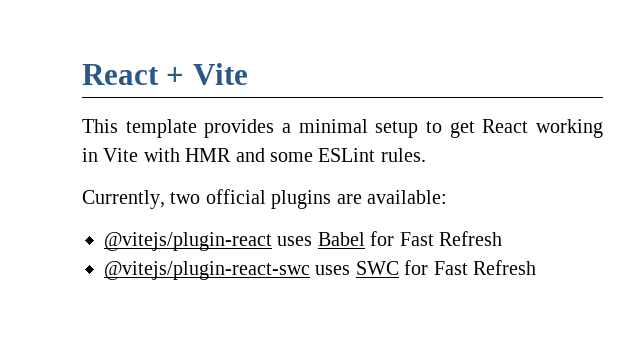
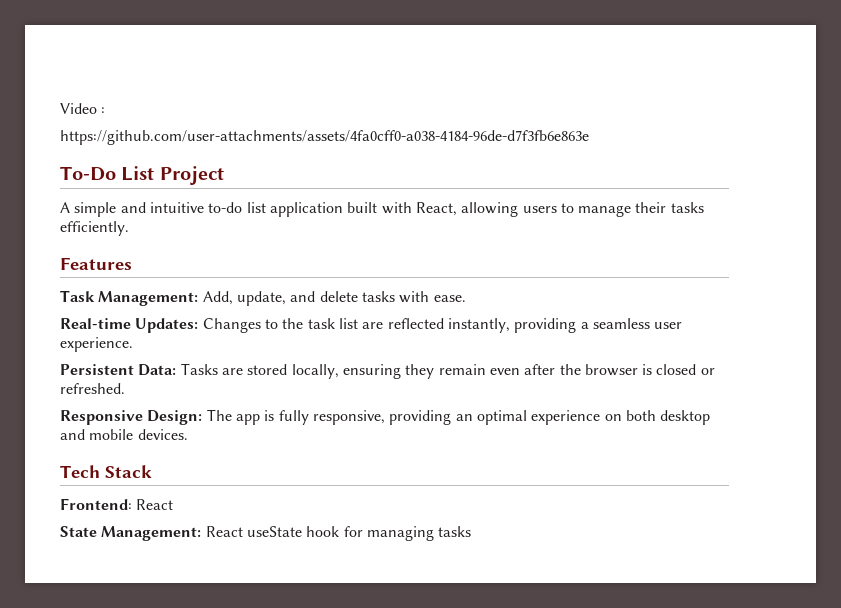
- React + Vite
- This template provides a minimal setup to get React working in Vite with HMR and some ESLint rules.
- Currently, two official plugins are available:
- @vitejs/plugin-react uses Babel for Fast Refresh
- @vitejs/plugin-react-swc uses SWC for Fast Refresh
+ Video :
+ https://github.com/user-attachments/assets/4fa0cff0-a038-4184-96de-d7f3fb6e863e
+ To-Do List Project
+ A simple and intuitive to-do list application built with React, allowing users to manage their tasks efficiently.
+ Features
+ Task Management: Add, update, and delete tasks with ease.
+ Real-time Updates: Changes to the task list are reflected instantly, providing a seamless user experience.
+ Persistent Data: Tasks are stored locally, ensuring they remain even after the browser is closed or refreshed.
+ Responsive Design: The app is fully responsive, providing an optimal experience on both desktop and mobile devices.
+ Tech Stack
+ Frontend: React
+ State Management: React useState hook for managing tasks

